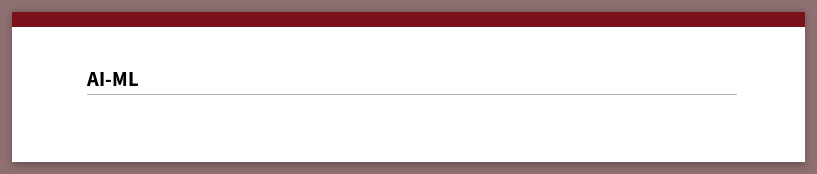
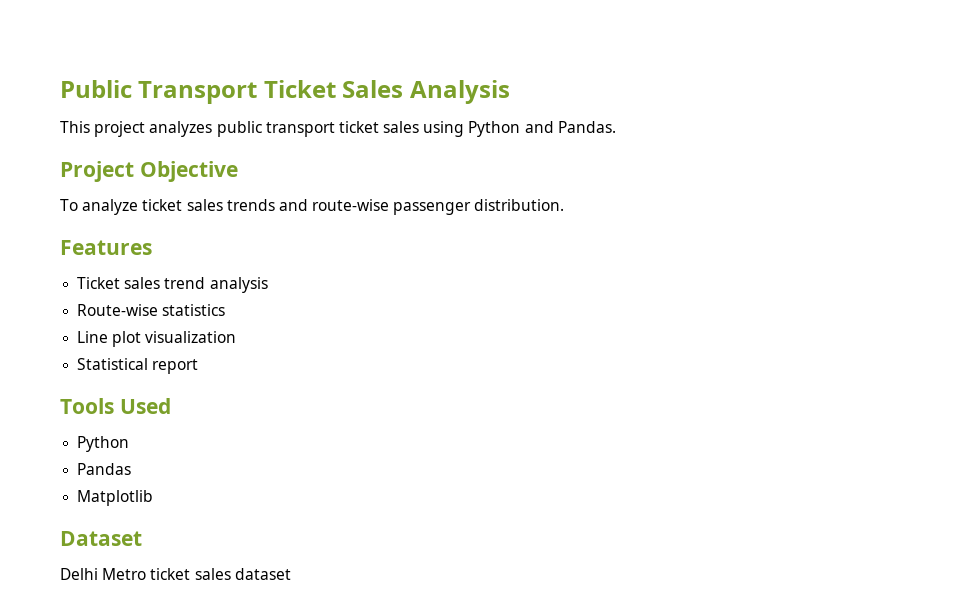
- AI-ML
+ Public Transport Ticket Sales Analysis
+ This project analyzes public transport ticket sales using Python and Pandas.
+ Project Objective
+ To analyze ticket sales trends and route-wise passenger distribution.
+ Features
+ Ticket sales trend analysis
+ Route-wise statistics
+ Line plot visualization
+ Statistical report
+ Tools Used
+ Python
+ Pandas
+ Matplotlib
+ Dataset
+ Delhi Metro ticket sales dataset

